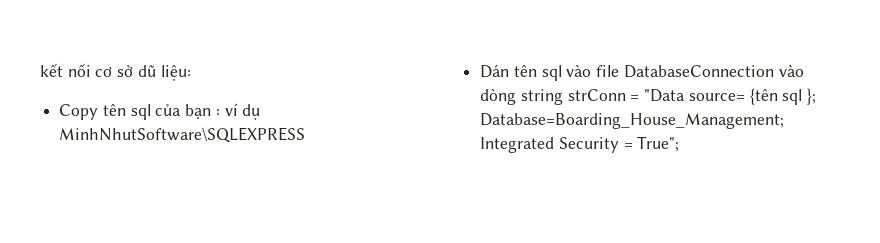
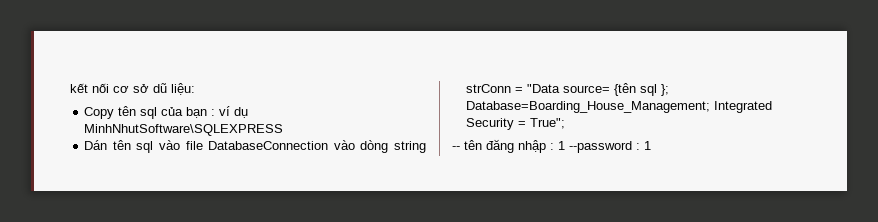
+ -- tên đăng nhập : 1 --password : 1

